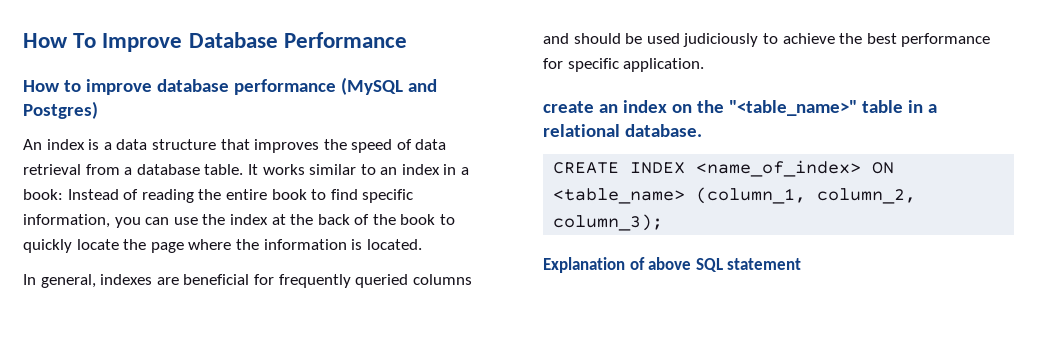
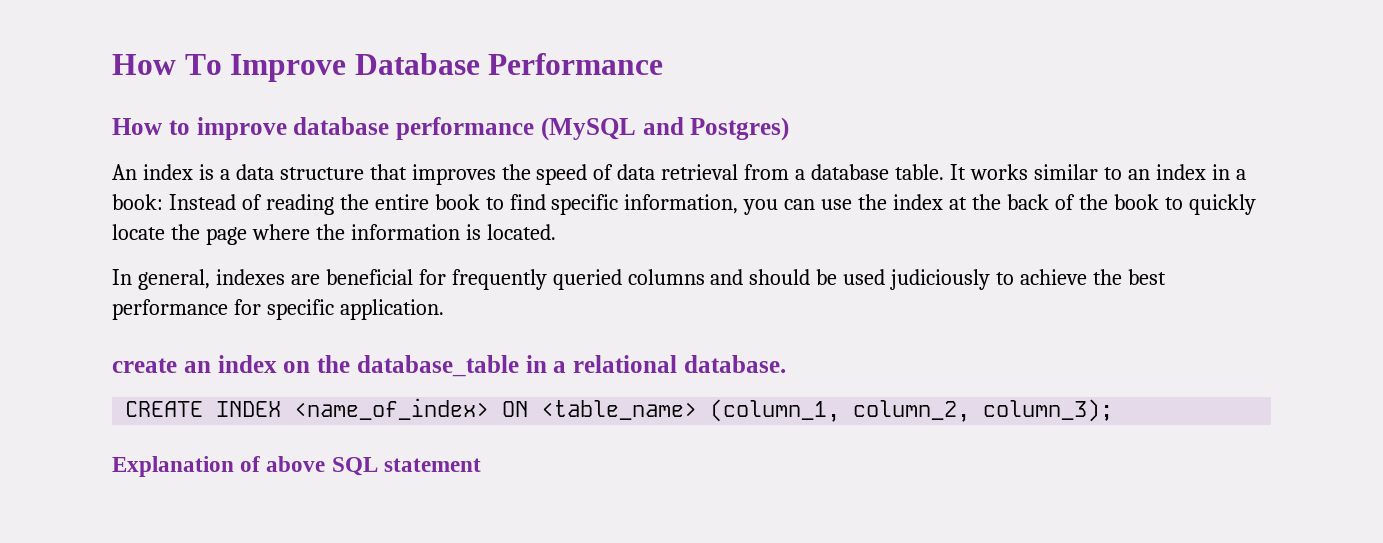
- create an index on the "<table_name>" table in a relational database.
+ create an index on the database_table in a relational database.

